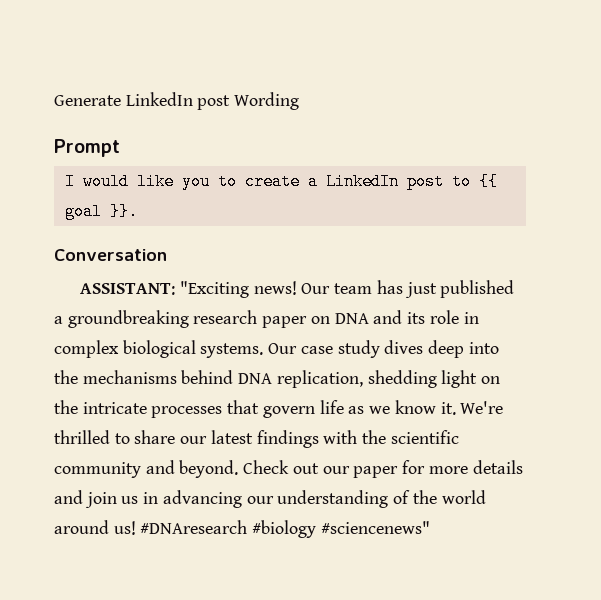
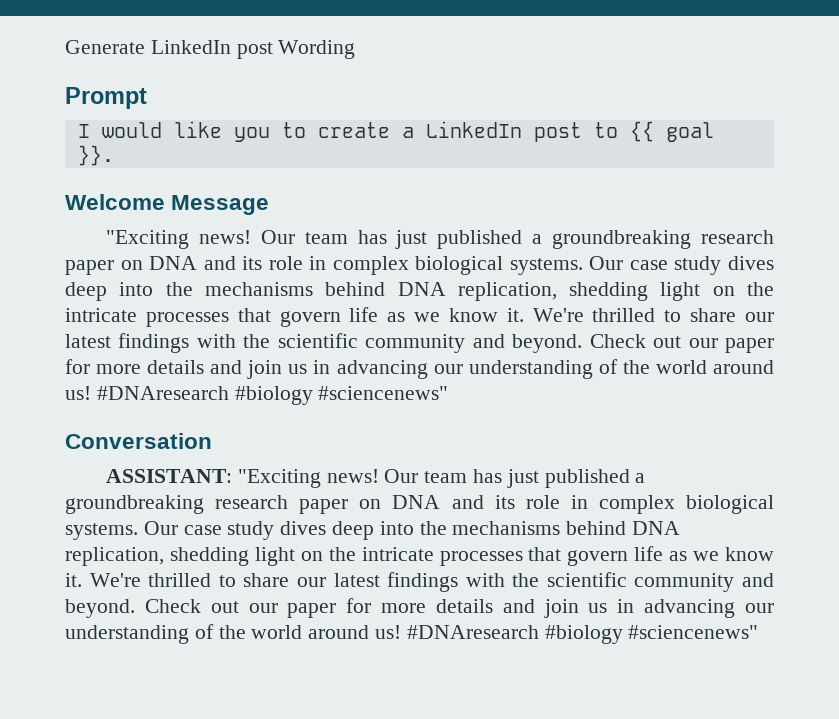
+ Welcome Message
+ "Exciting news! Our team has just published a groundbreaking research paper on DNA and its role in complex biological systems. Our case study dives deep into the mechanisms behind DNA replication, shedding light on the intricate processes that govern life as we know it. We're thrilled to share our latest findings with the scientific community and beyond. Check out our paper for more details and join us in advancing our understanding of the world around us! #DNAresearch #biology #sciencenews"

